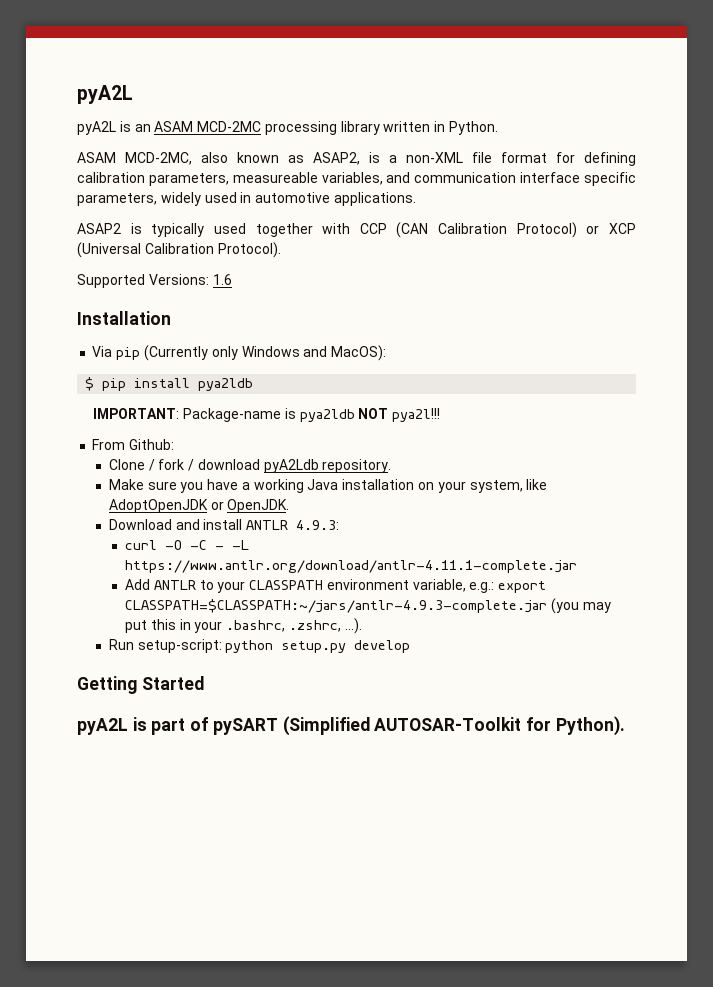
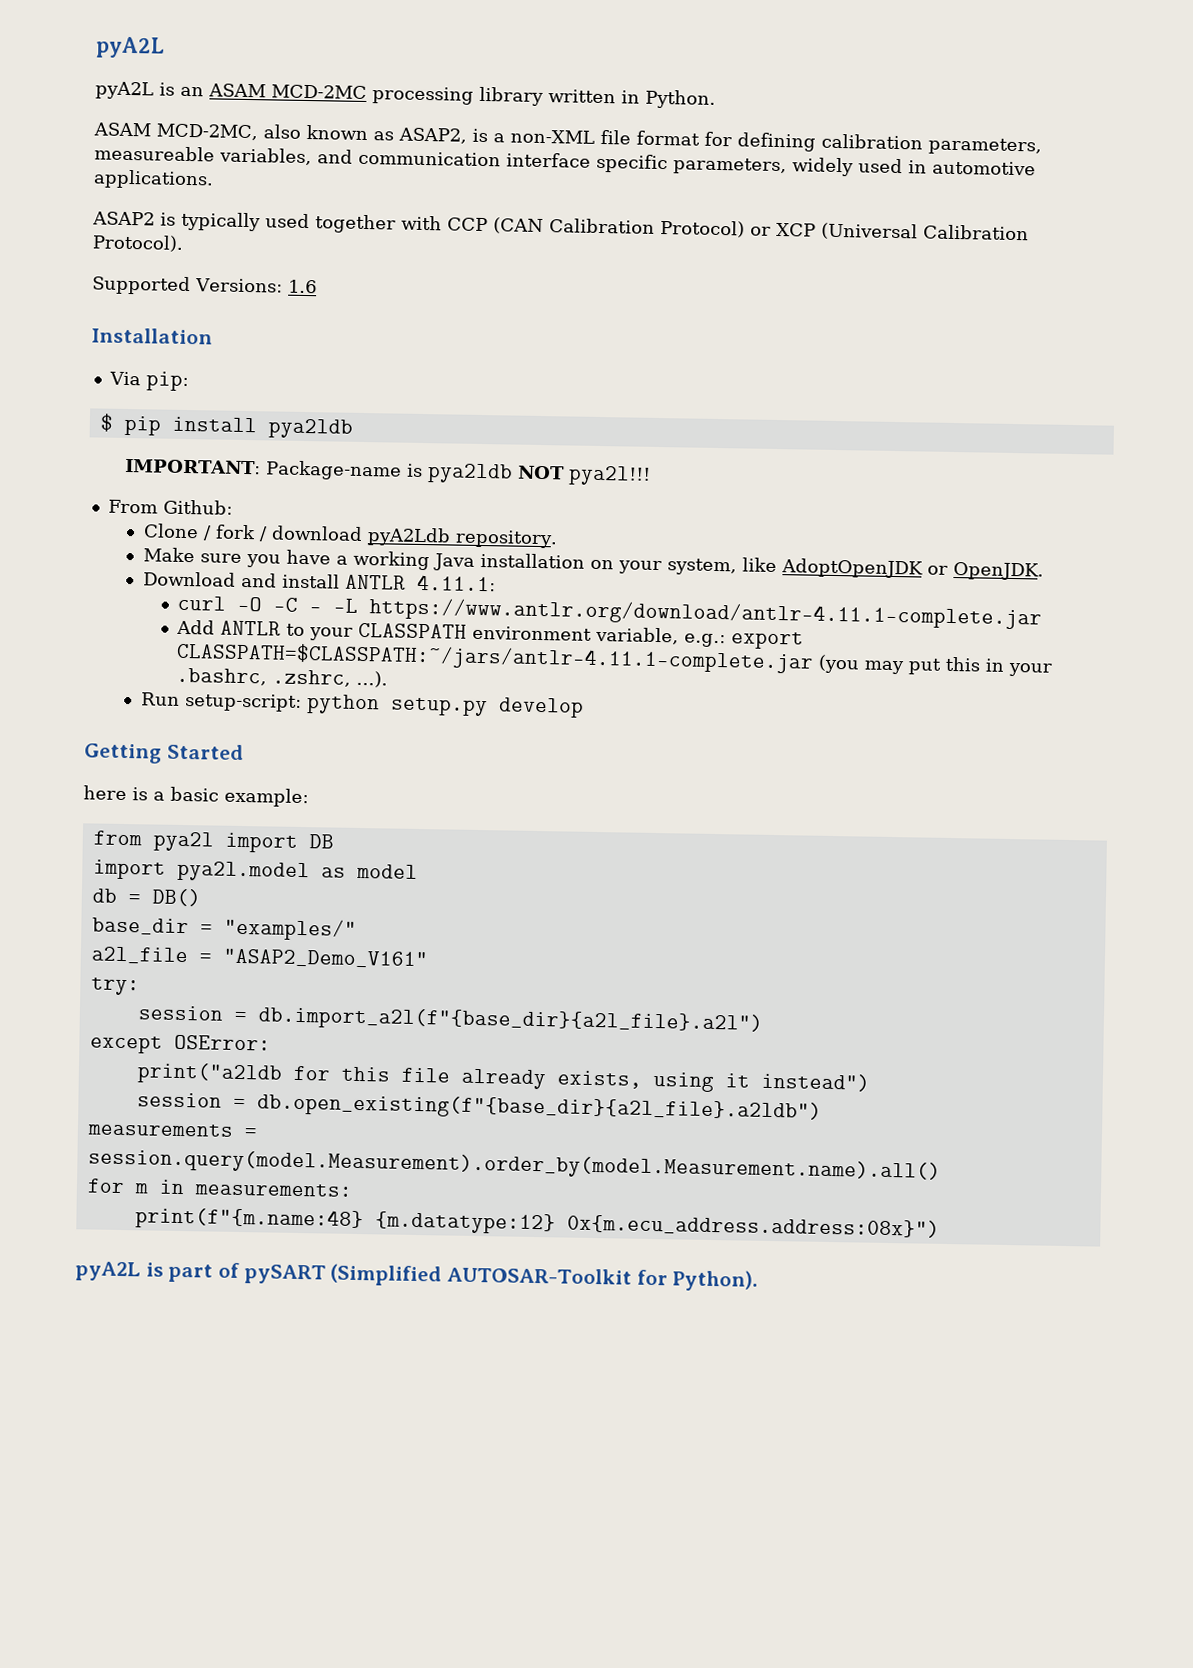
- Via pip (Currently only Windows and MacOS):
+ Via pip:
- Download and install ANTLR 4.9.3:
+ Download and install ANTLR 4.11.1:
- Add ANTLR to your CLASSPATH environment variable, e.g.: export CLASSPATH=$CLASSPATH:~/jars/antlr-4.9.3-complete.jar (you may put this in your .bashrc, .zshrc, ...).
+ Add ANTLR to your CLASSPATH environment variable, e.g.: export CLASSPATH=$CLASSPATH:~/jars/antlr-4.11.1-complete.jar (you may put this in your .bashrc, .zshrc, ...).
+ here is a basic example:
+ from pya2l import DB
+ import pya2l.model as model
+ db = DB()
+ base_dir = "examples/"
+ a2l_file = "ASAP2_Demo_V161"
+ try:
+ session = db.import_a2l(f"{base_dir}{a2l_file}.a2l")
+ except OSError:
+ print("a2ldb for this file already exists, using it instead")
+ session = db.open_existing(f"{base_dir}{a2l_file}.a2ldb")
+ measurements = session.query(model.Measurement).order_by(model.Measurement.name).all()
+ for m in measurements:
+ print(f"{m.name:48} {m.datatype:12} 0x{m.ecu_address.address:08x}")

